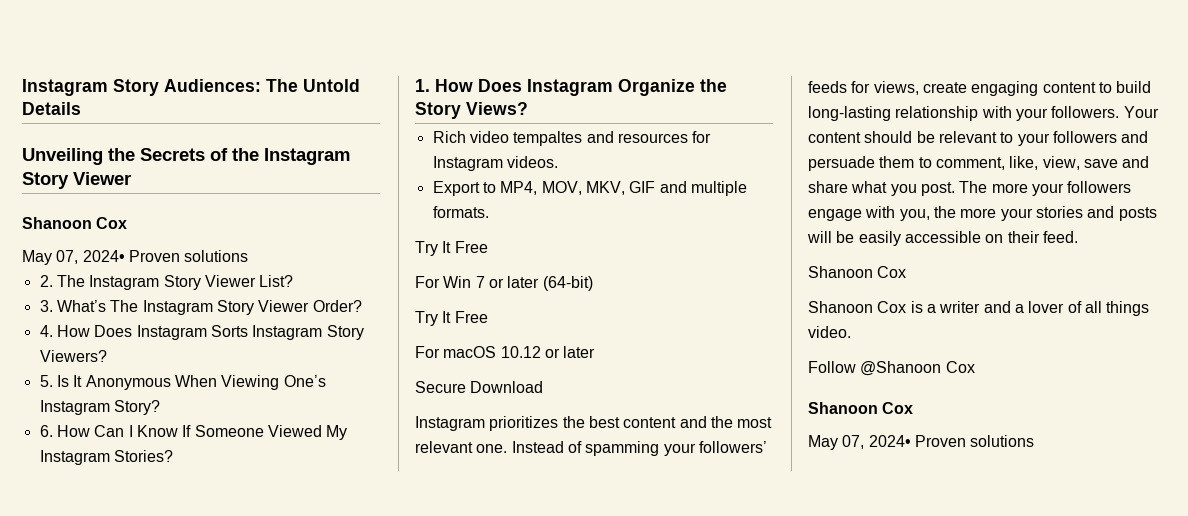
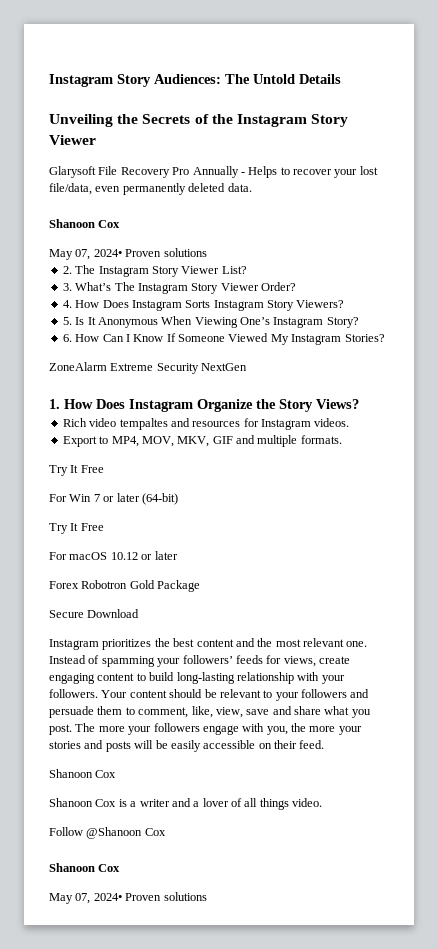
+ Glarysoft File Recovery Pro Annually - Helps to recover your lost file/data, even permanently deleted data.
+ ZoneAlarm Extreme Security NextGen
+ Forex Robotron Gold Package

